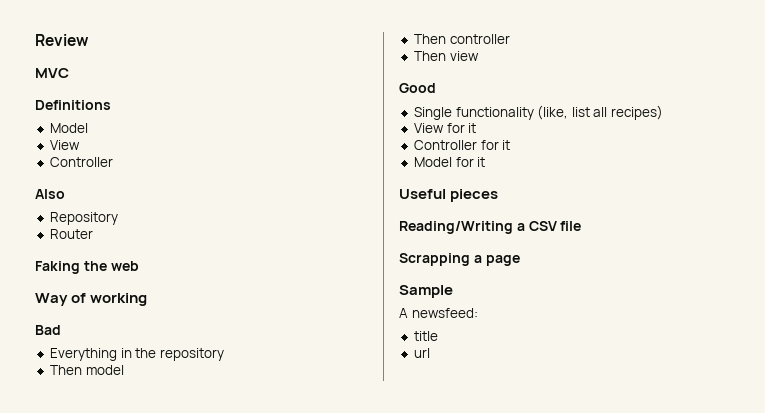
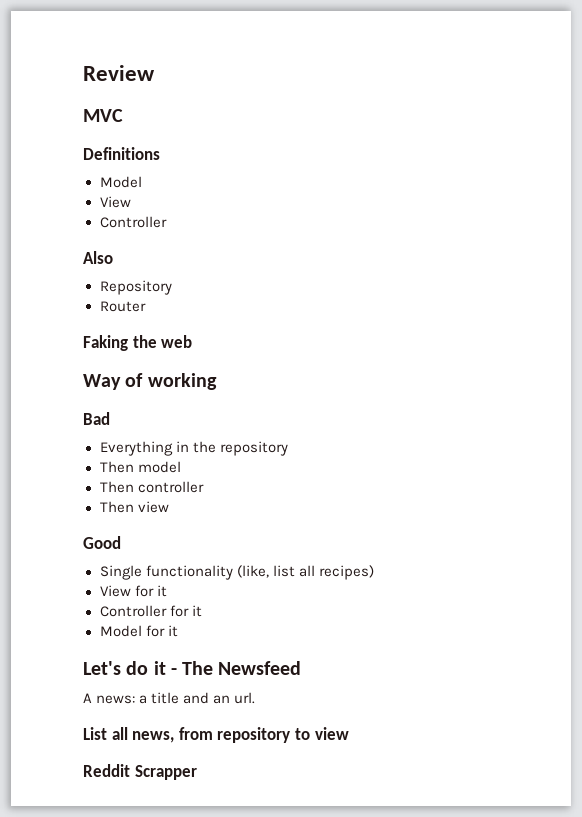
- Useful pieces
- Reading/Writing a CSV file
- Scrapping a page
- Sample
- A newsfeed:
- title
- url
+ Let's do it - The Newsfeed
+ A news: a title and an url.
+ List all news, from repository to view
+ Reddit Scrapper

